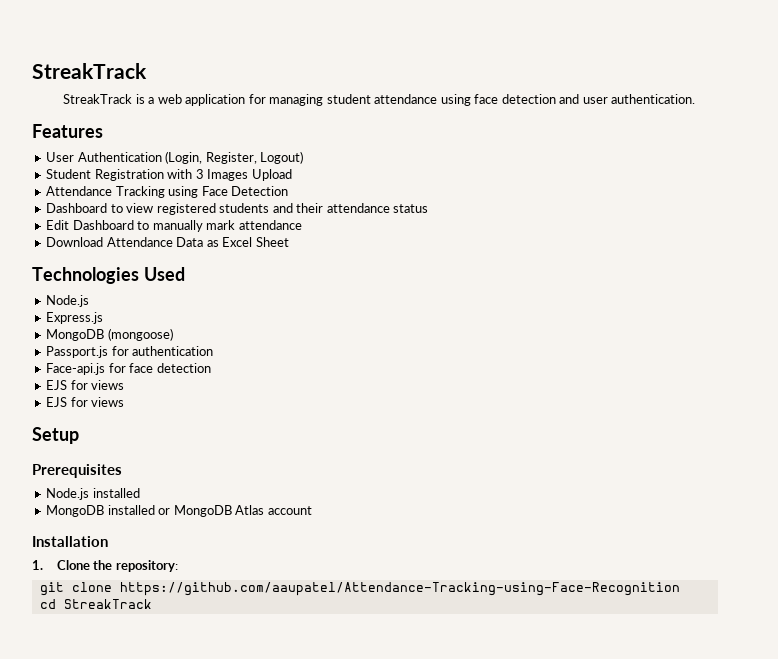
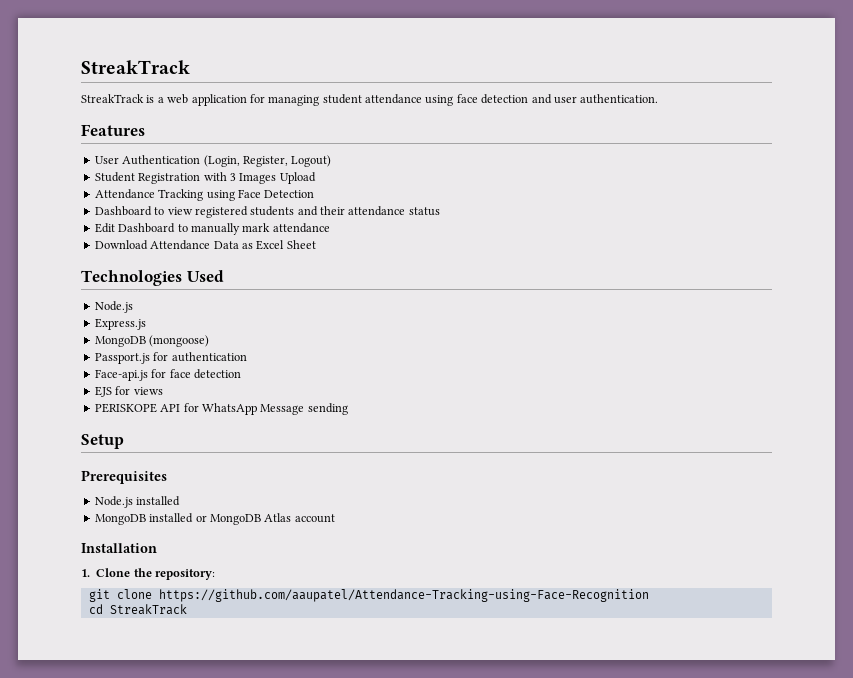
  Face-api.js for face detection
  EJS for views
- EJS for views
+ PERISKOPE API for WhatsApp Message sending

